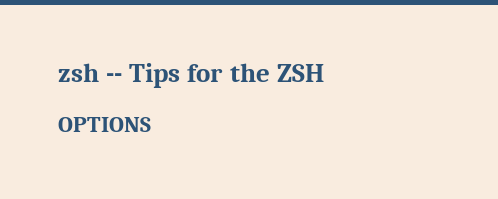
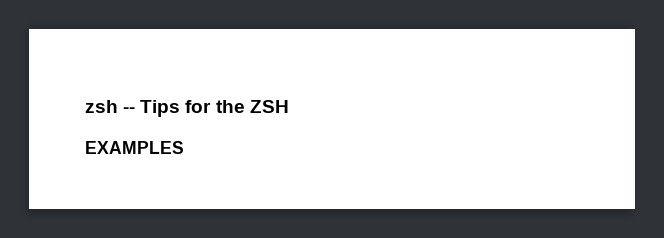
- OPTIONS
+ EXAMPLES

